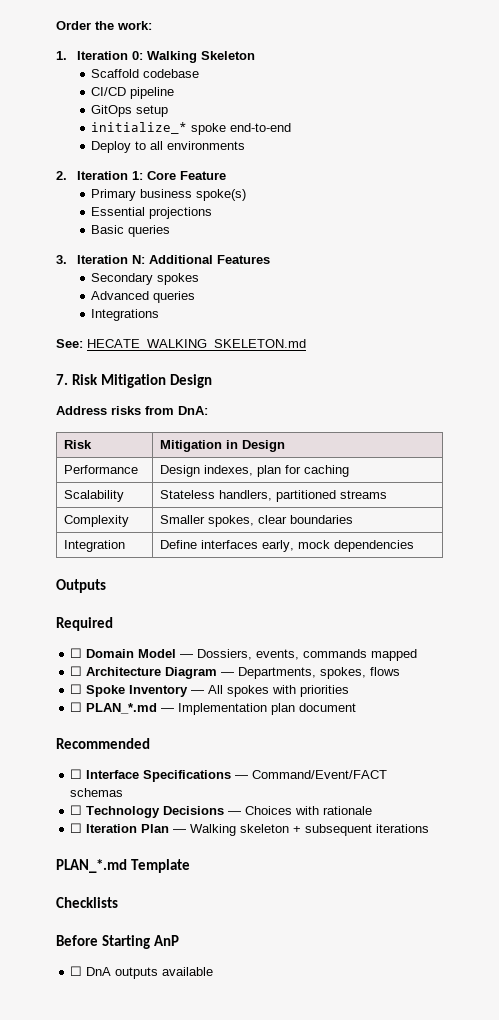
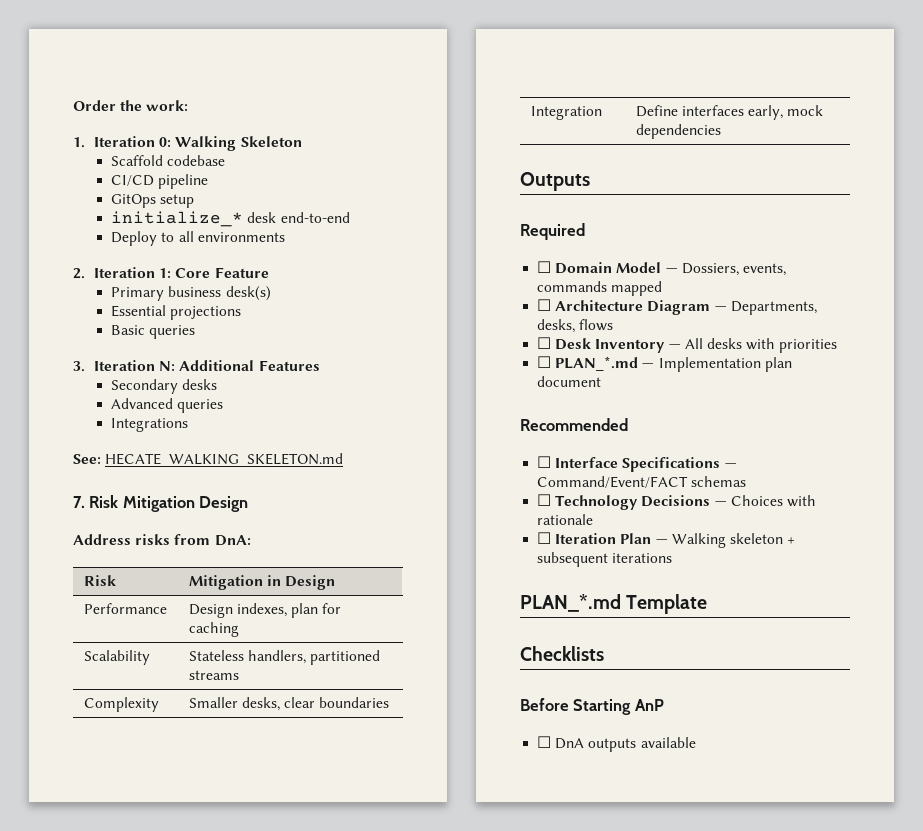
- initialize_* spoke end-to-end
+ initialize_* desk end-to-end
- Primary business spoke(s)
+ Primary business desk(s)
- Secondary spokes
+ Secondary desks
- Complexity | Smaller spokes, clear boundaries
+ Complexity | Smaller desks, clear boundaries
- ☐ Architecture Diagram — Departments, spokes, flows
+ ☐ Architecture Diagram — Departments, desks, flows
- ☐ Spoke Inventory — All spokes with priorities
+ ☐ Desk Inventory — All desks with priorities

